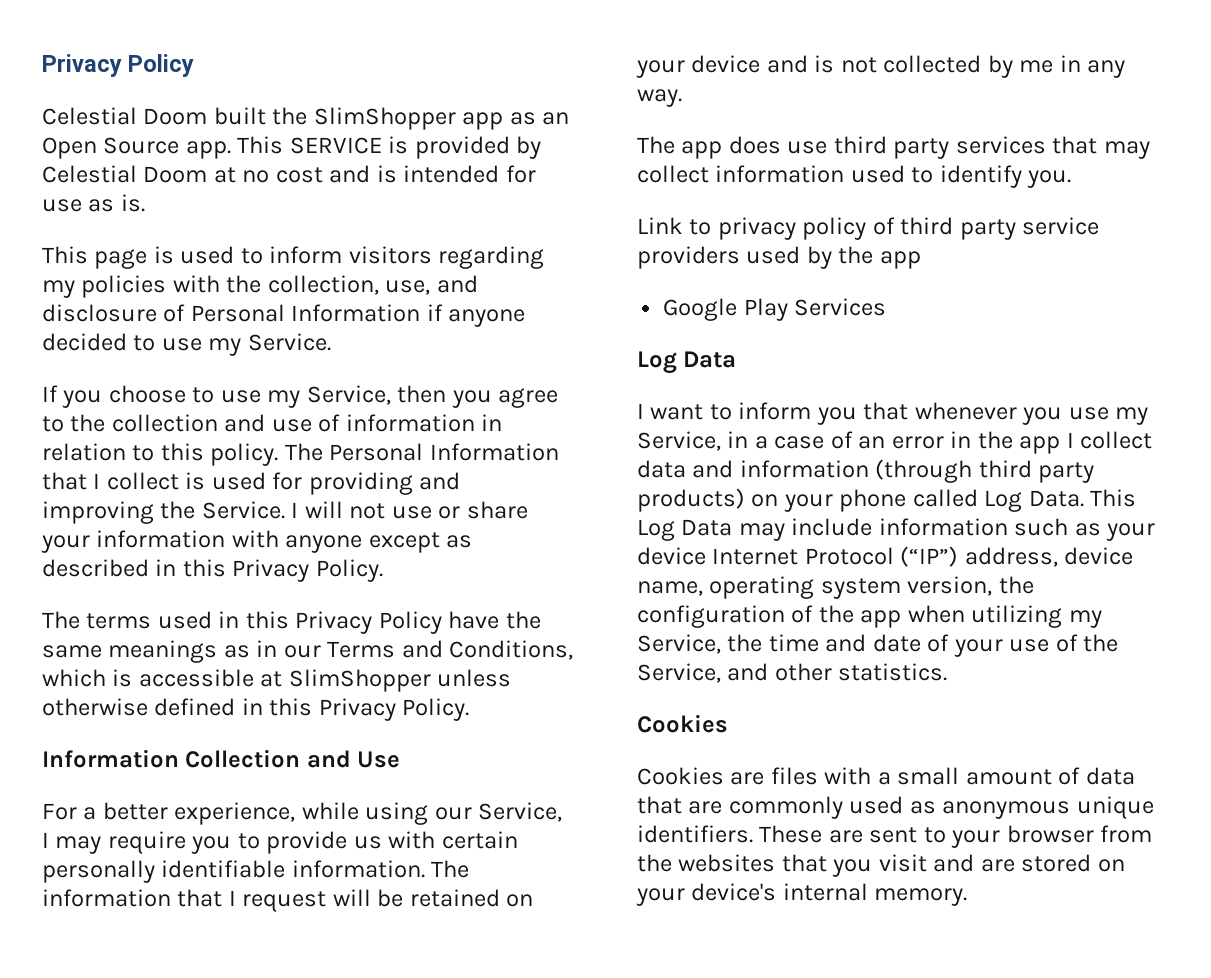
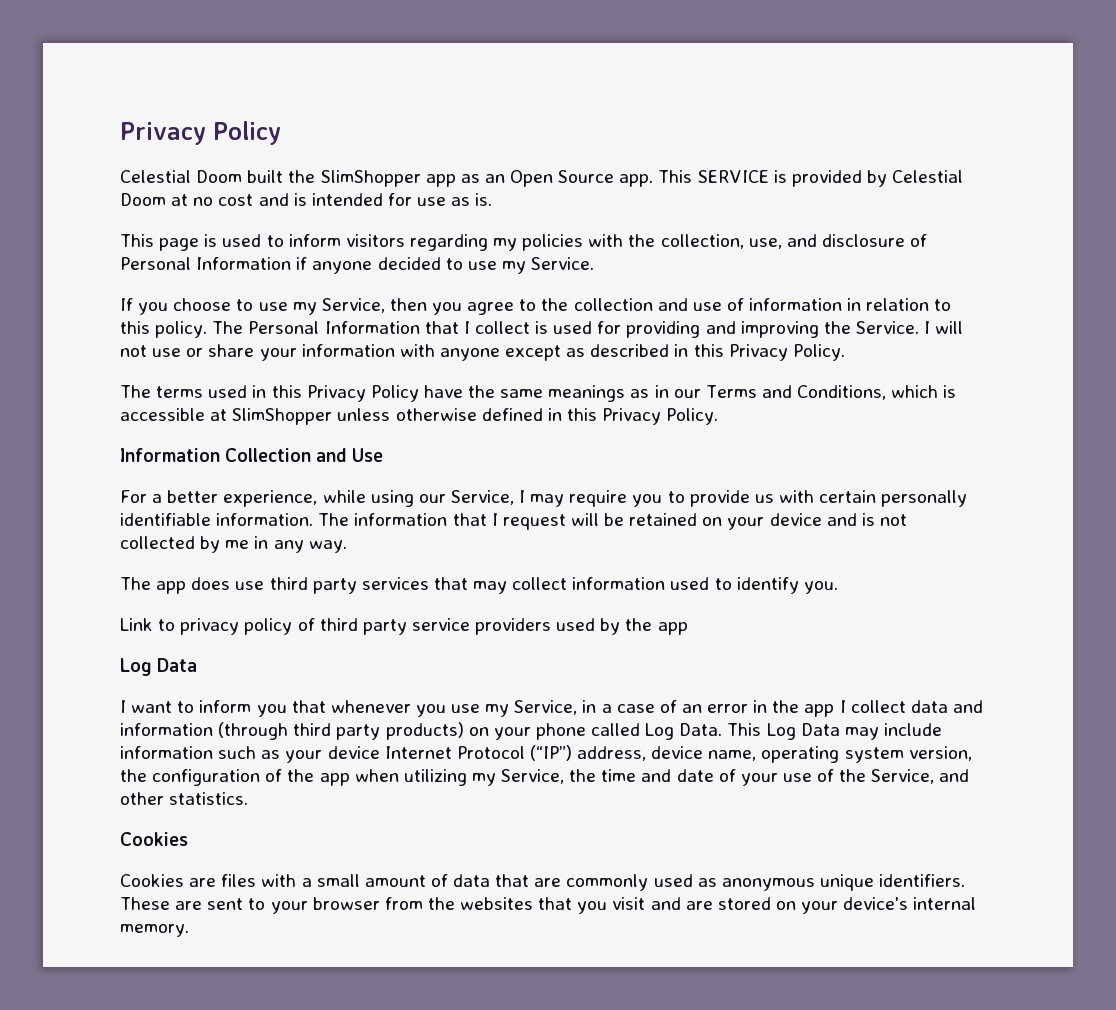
- Google Play Services

